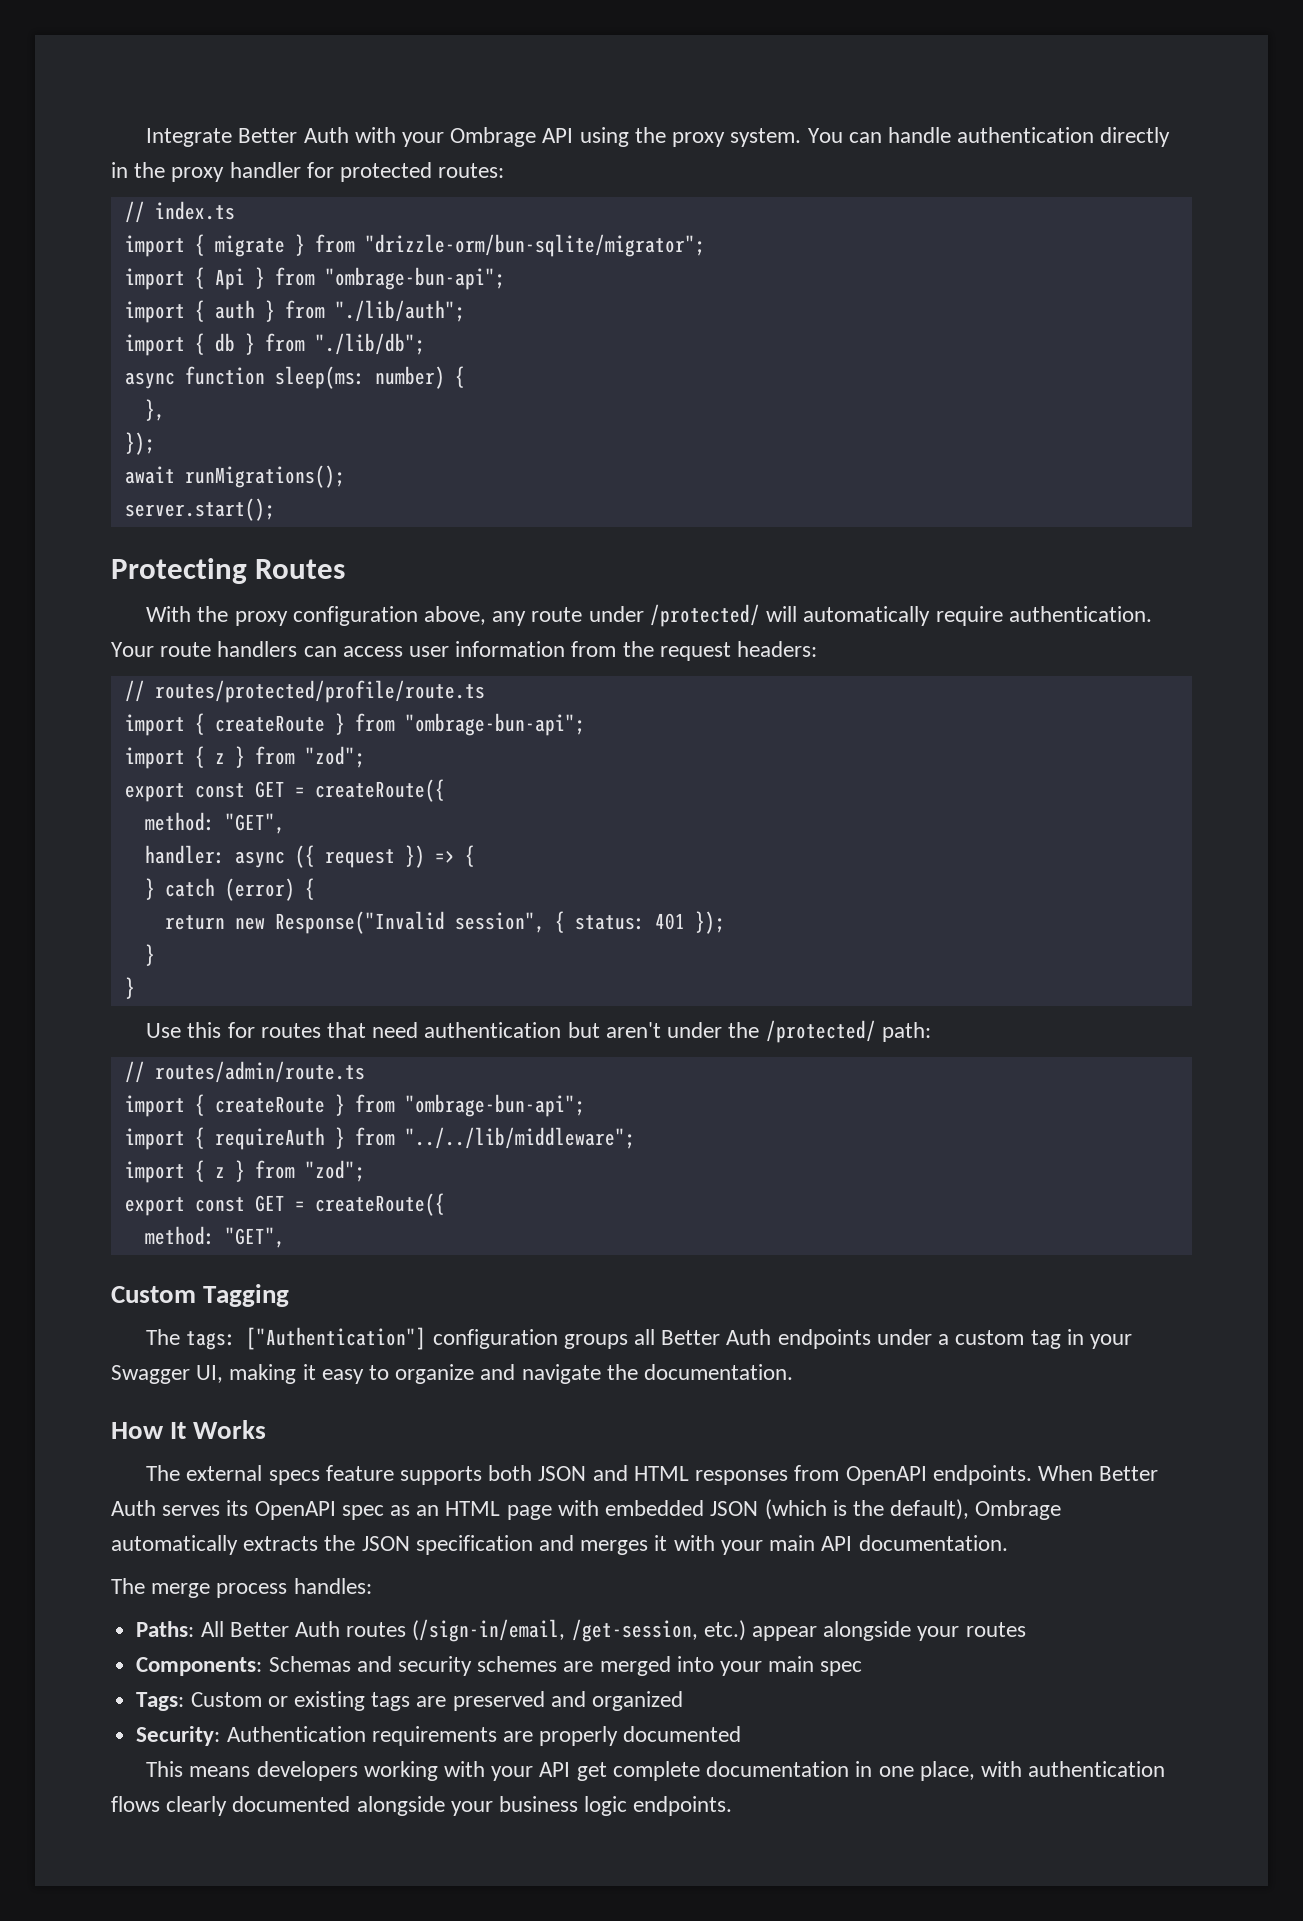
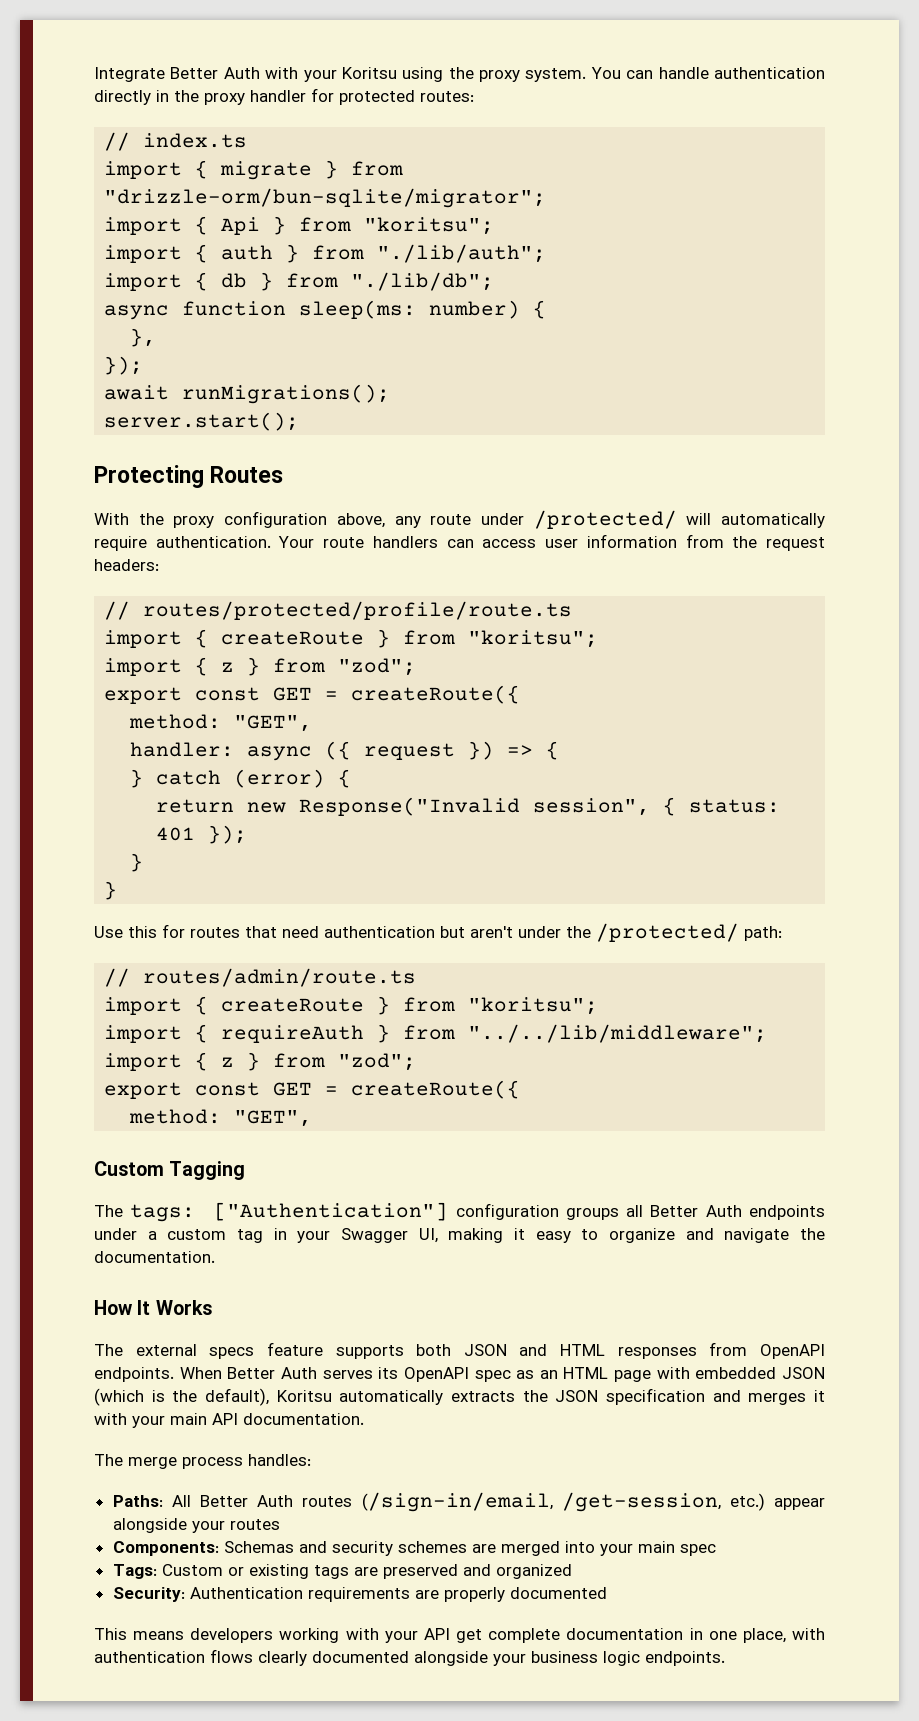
- Integrate Better Auth with your Ombrage API using the proxy system.
+ Integrate Better Auth with your Koritsu using the proxy system.
- import { Api } from "ombrage-bun-api";
+ import { Api } from "koritsu";
  // routes/protected/profile/route.ts
- import { createRoute } from "ombrage-bun-api";
+ import { createRoute } from "koritsu";
  // routes/admin/route.ts
- import { createRoute } from "ombrage-bun-api";
+ import { createRoute } from "koritsu";
- When Better Auth serves its OpenAPI spec as an HTML page with embedded JSON (which is the default), Ombrage automatically extracts the JSON specification and merges it with your main API documentation.
+ When Better Auth serves its OpenAPI spec as an HTML page with embedded JSON (which is the default), Koritsu automatically extracts the JSON specification and merges it with your main API documentation.

